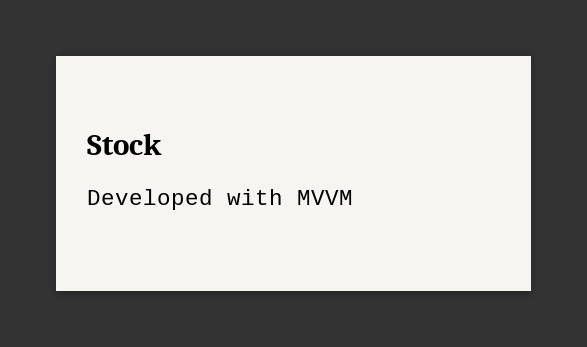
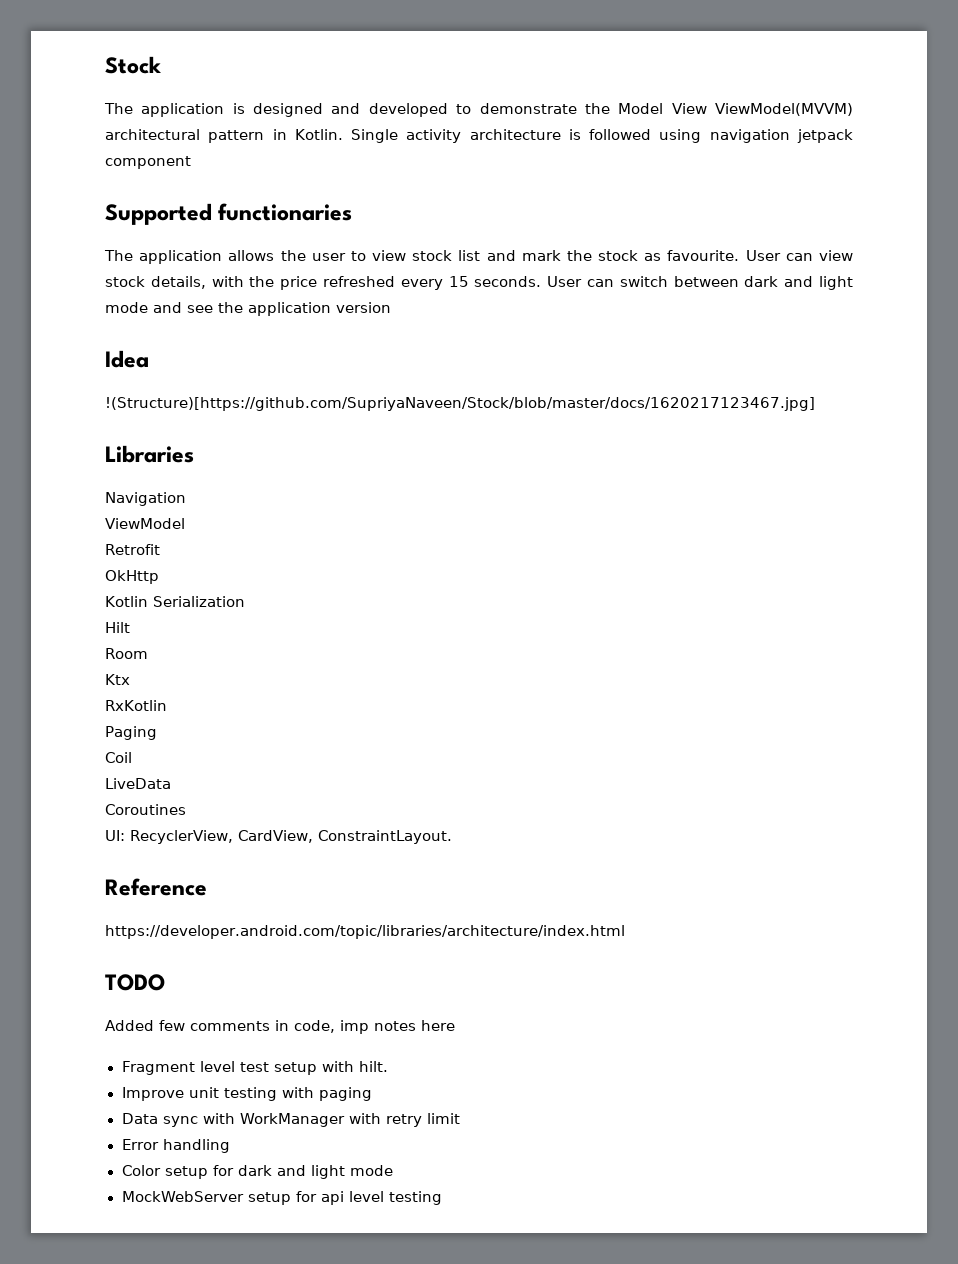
- Developed with MVVM
+ The application is designed and developed to demonstrate the Model View ViewModel(MVVM) architectural pattern in Kotlin. Single activity architecture is followed using navigation jetpack component
+ Supported functionaries
+ The application allows the user to view stock list and mark the stock as favourite. User can view stock details, with the price refreshed every 15 seconds. User can switch between dark and light mode and see the application version
+ Idea
+ !(Structure)[https://github.com/SupriyaNaveen/Stock/blob/master/docs/1620217123467.jpg]
+ Libraries
+ Navigation
+ ViewModel
+ Retrofit
+ OkHttp
+ Kotlin Serialization
+ Hilt
+ Room
+ Ktx
+ RxKotlin
+ Paging
+ Coil
+ LiveData
+ Coroutines
+ UI: RecyclerView, CardView, ConstraintLayout.
+ Reference
+ https://developer.android.com/topic/libraries/architecture/index.html
+ TODO
+ Added few comments in code, imp notes here
+ Fragment level test setup with hilt.
+ Improve unit testing with paging
+ Data sync with WorkManager with retry limit
+ Error handling
+ Color setup for dark and light mode
+ MockWebServer setup for api level testing

